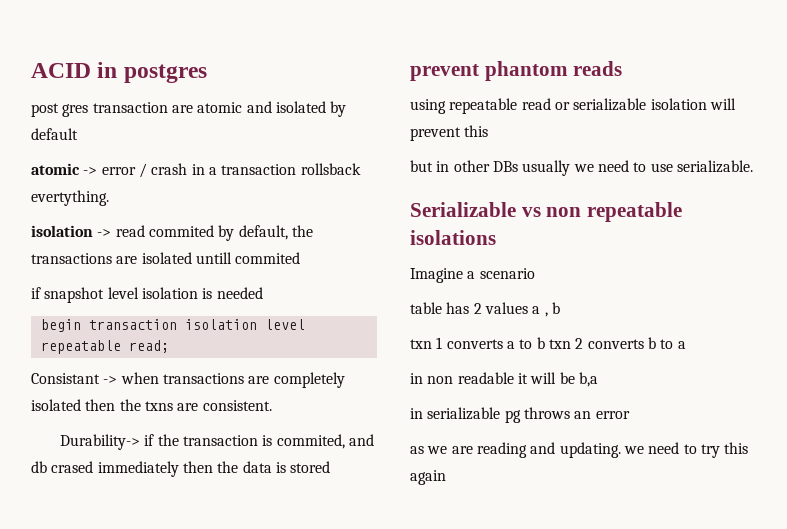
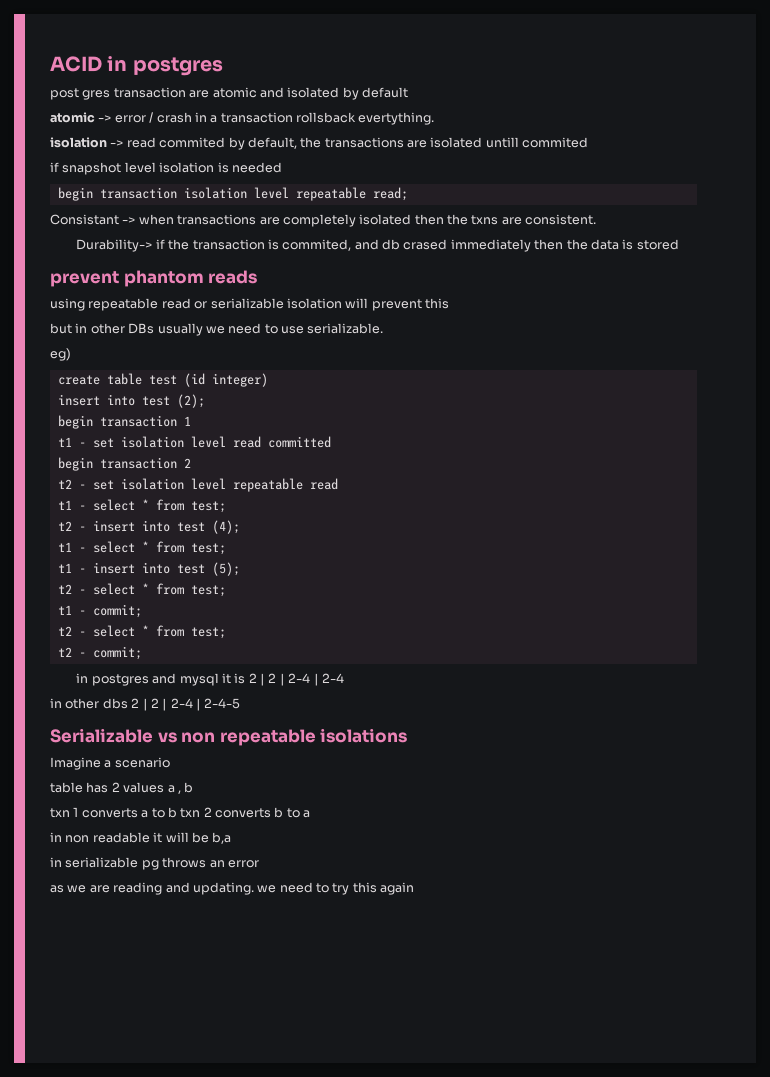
+ eg)
+ create table test (id integer)
+ insert into test (2);
+ begin transaction 1
+ t1 - set isolation level read committed
+ begin transaction 2
+ t2 - set isolation level repeatable read
+ t1 - select * from test;
+ t2 - insert into test (4);
+ t1 - select * from test;
+ t1 - insert into test (5);
+ t2 - select * from test;
+ t1 - commit;
+ t2 - select * from test;
+ t2 - commit;
+ in postgres and mysql it is 2 | 2 | 2-4 | 2-4
+ in other dbs 2 | 2 | 2-4 | 2-4-5

